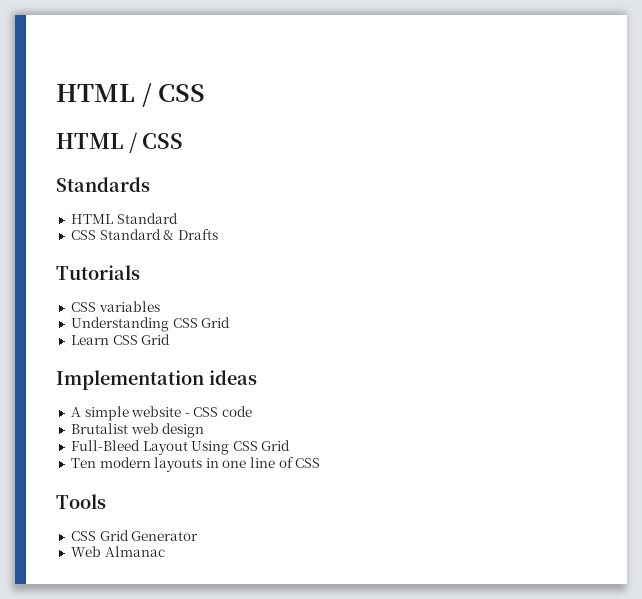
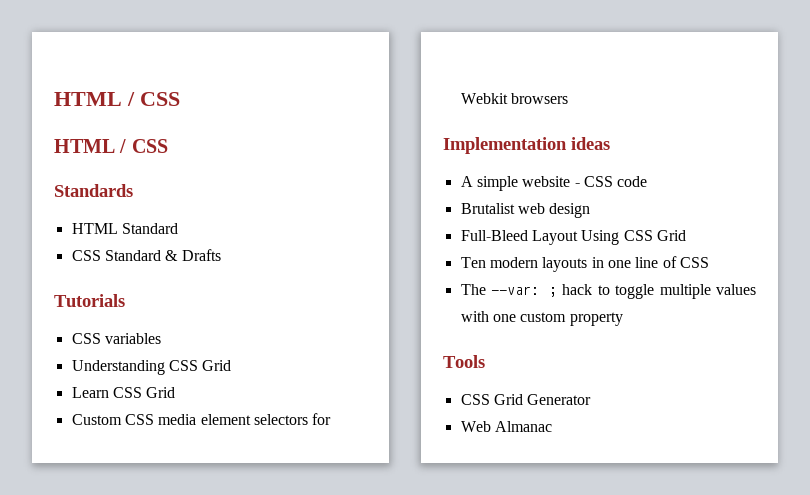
+ Custom CSS media element selectors for Webkit browsers
+ The --var: ; hack to toggle multiple values with one custom property

